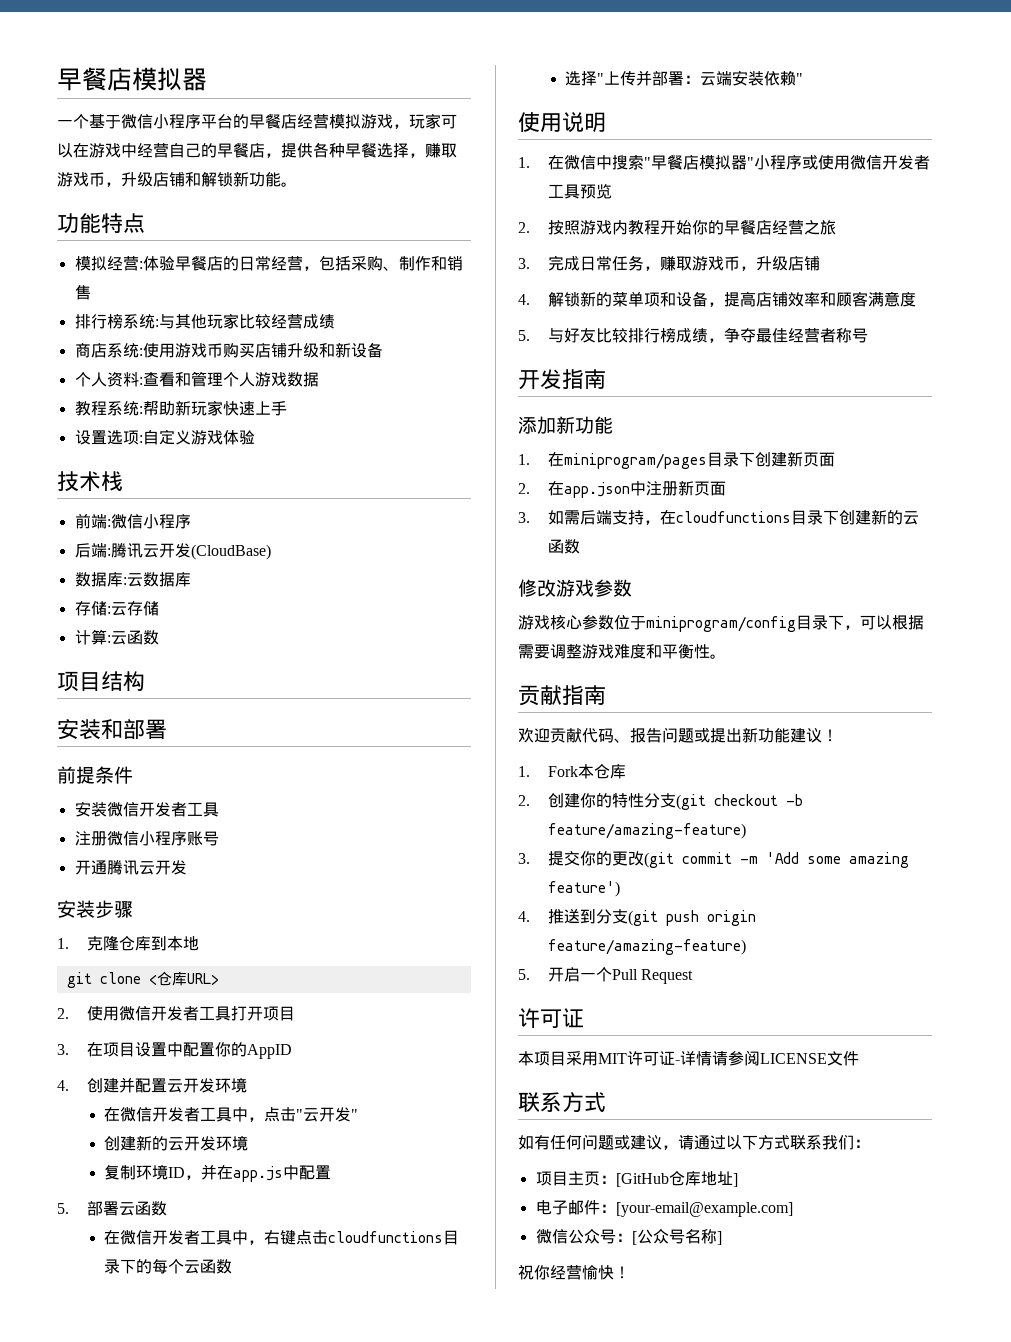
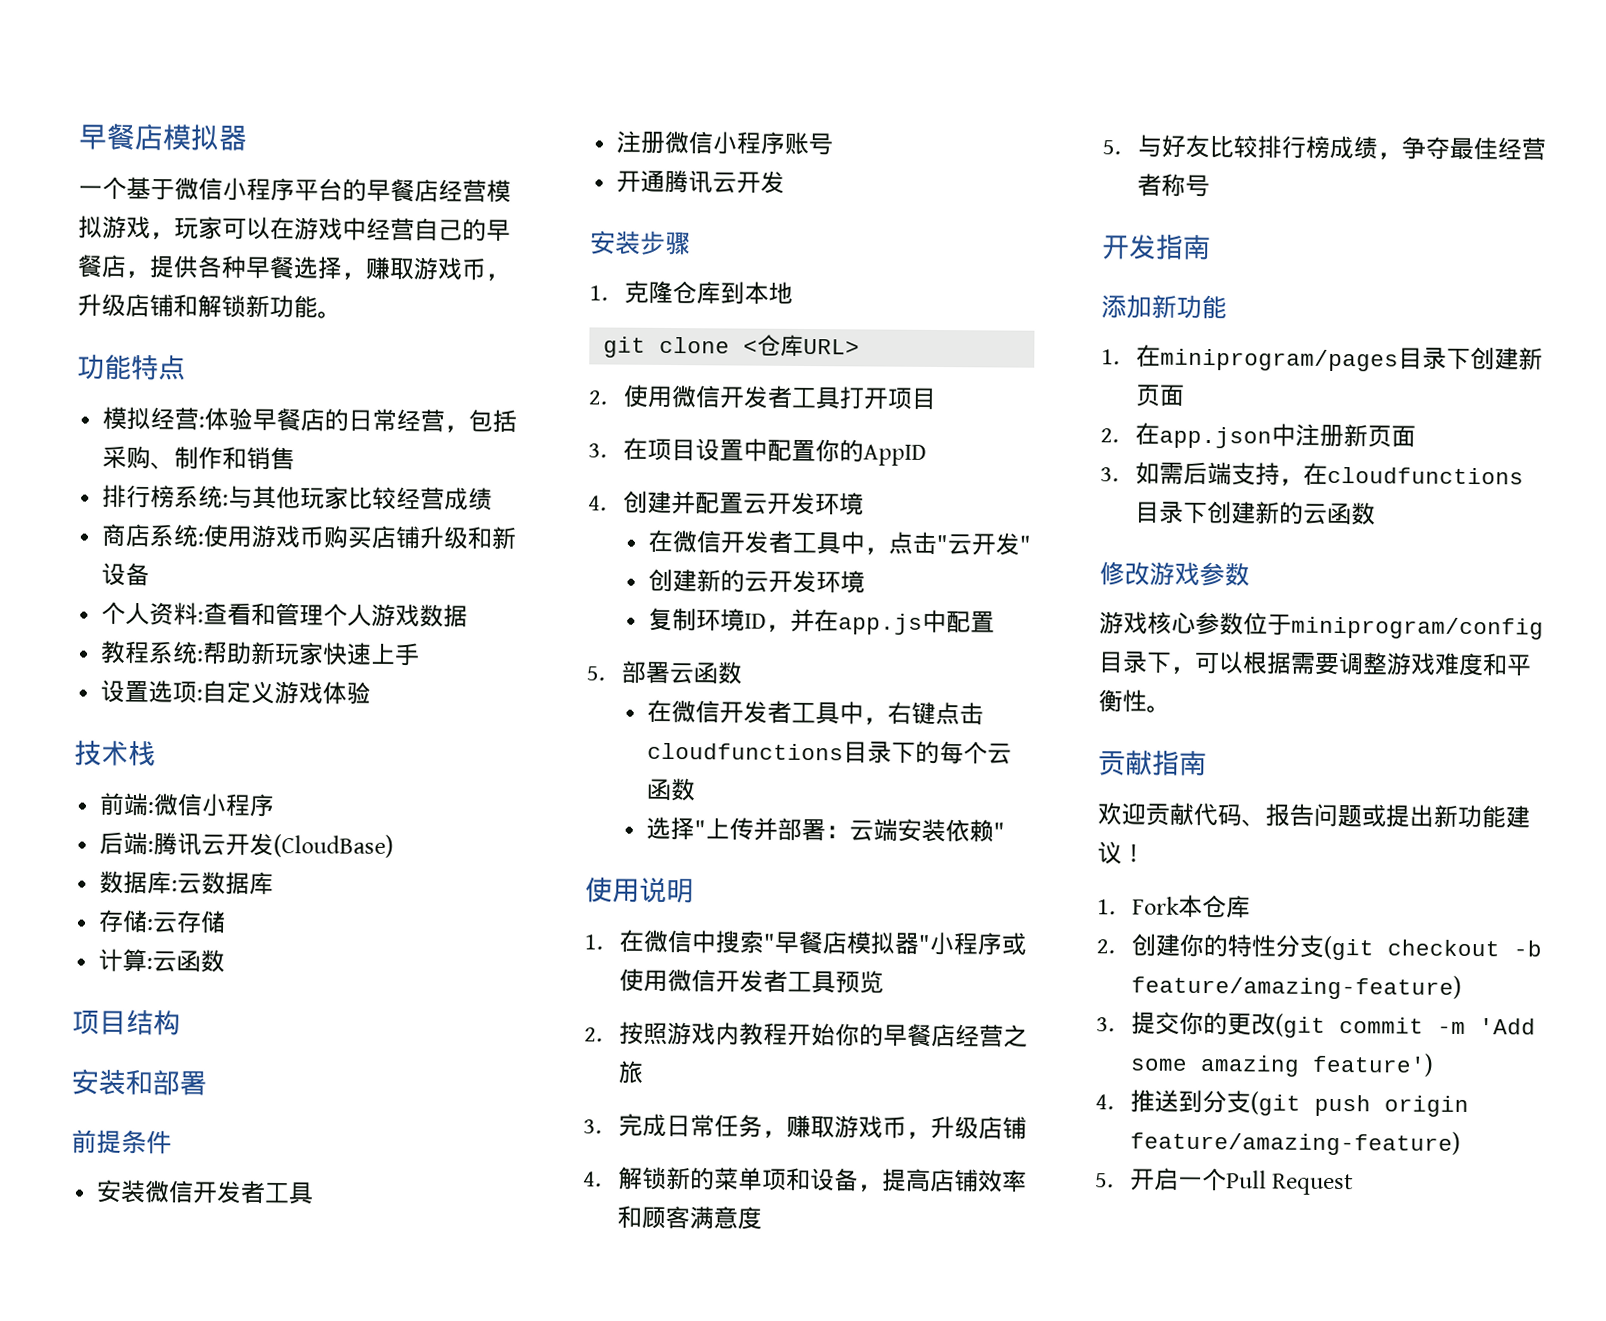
  5.开启一个Pull Request
- 许可证
- 本项目采用MIT许可证-详情请参阅LICENSE文件
- 联系方式
- 如有任何问题或建议，请通过以下方式联系我们：
- 项目主页：[GitHub仓库地址]
- 电子邮件：[your-email@example.com]
- 微信公众号：[公众号名称]
- 祝你经营愉快！

